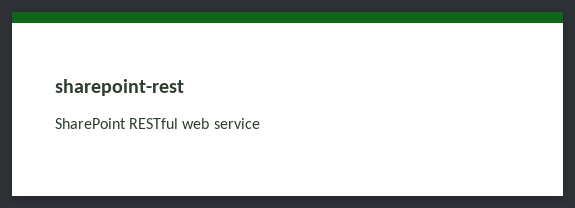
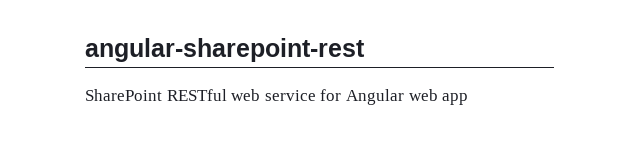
- sharepoint-rest
+ angular-sharepoint-rest
- SharePoint RESTful web service
+ SharePoint RESTful web service for Angular web app

